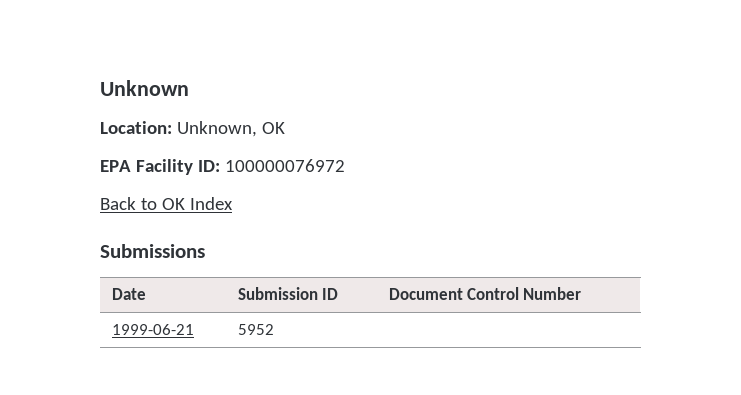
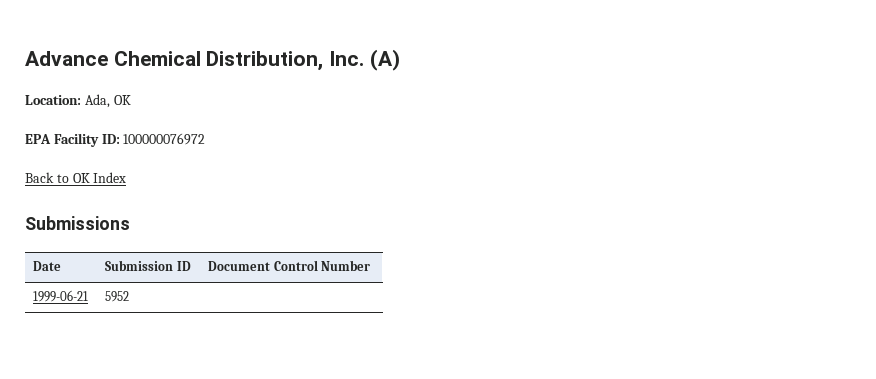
- Unknown
+ Advance Chemical Distribution, Inc. (A)
- Location: Unknown, OK
+ Location: Ada, OK

